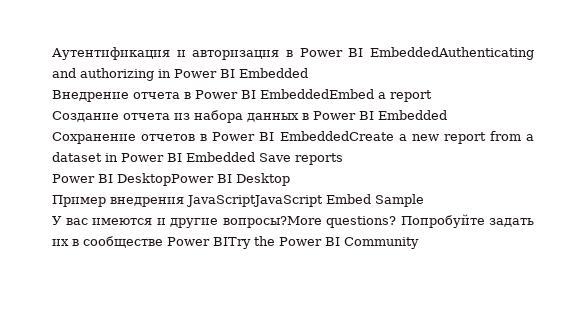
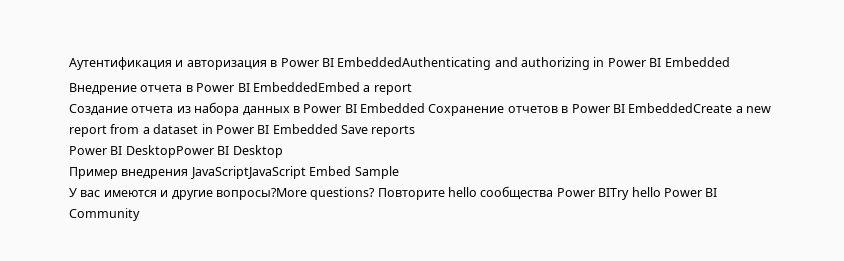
- Попробуйте задать их в сообществе Power BITry the Power BI Community
+ Повторите hello сообщества Power BITry hello Power BI Community

